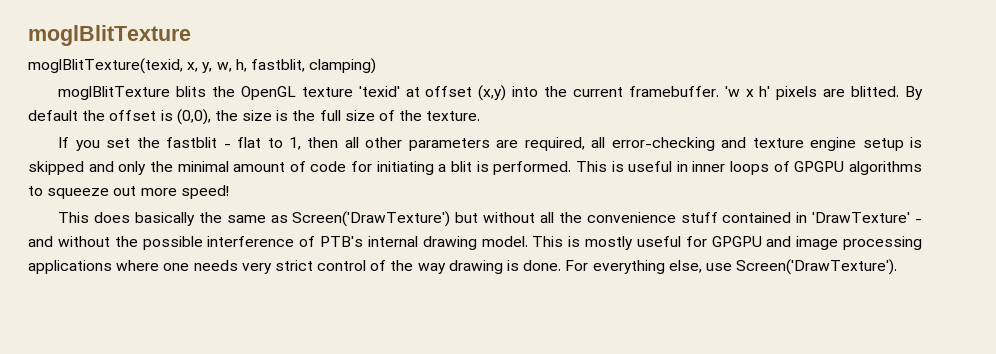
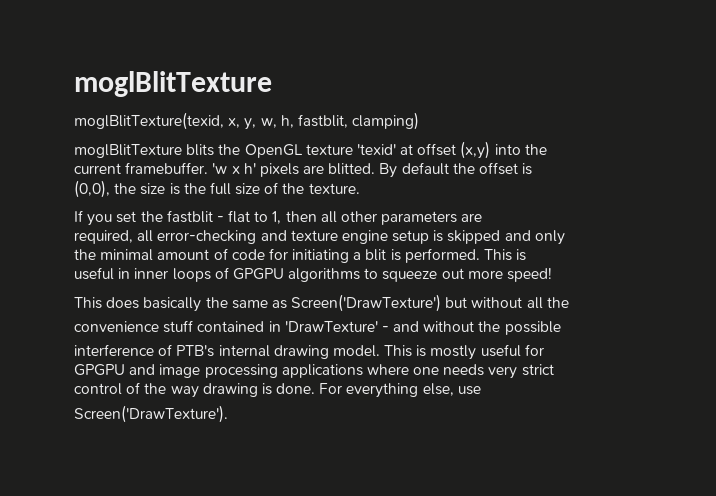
- moglBlitTexture blits the OpenGL texture 'texid' at offset (x,y) into the current framebuffer.
+ moglBlitTexture blits the OpenGL texture 'texid' at offset (x,y) into the
+ current framebuffer.
- By default the offset is (0,0), the size is the full size of the texture.
+ By default the offset is
+ (0,0), the size is the full size of the texture.
- If you set the fastblit - flat to 1, then all other parameters are required, all error-checking and texture engine setup is skipped and only the minimal amount of code for initiating a blit is performed. This is useful in inner loops of GPGPU algorithms to squeeze out more speed!
+ If you set the fastblit - flat to 1, then all other parameters are
+ required, all error-checking and texture engine setup is skipped and only
+ the minimal amount of code for initiating a blit is performed. This is
+ useful in inner loops of GPGPU algorithms to squeeze out more speed!
- This does basically the same as Screen('DrawTexture') but without all the convenience stuff contained in 'DrawTexture' - and without the possible interference of PTB's internal drawing model.
+ This does basically the same as Screen('DrawTexture') but without all the
+ convenience stuff contained in 'DrawTexture' - and without the possible
+ interference of PTB's internal drawing model.
- This is mostly useful for GPGPU and image processing applications where one needs very strict control of the way drawing is done.
+ This is mostly useful for
+ GPGPU and image processing applications where one needs very strict
+ control of the way drawing is done.
- For everything else, use Screen('DrawTexture').
+ For everything else, use
+ Screen('DrawTexture').

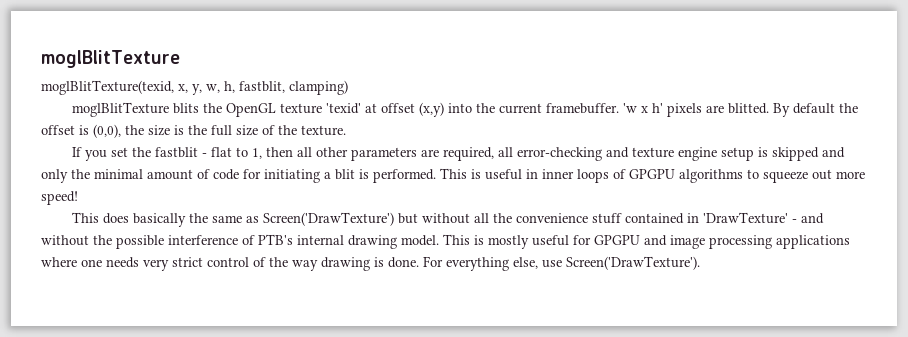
- moglBlitTexture blits the OpenGL texture 'texid' at offset (x,y) into the
- current framebuffer.
+ moglBlitTexture blits the OpenGL texture 'texid' at offset (x,y) into the current framebuffer.
- By default the offset is
- (0,0), the size is the full size of the texture.
+ By default the offset is (0,0), the size is the full size of the texture.
- If you set the fastblit - flat to 1, then all other parameters are
- required, all error-checking and texture engine setup is skipped and only
- the minimal amount of code for initiating a blit is performed. This is
- useful in inner loops of GPGPU algorithms to squeeze out more speed!
+ If you set the fastblit - flat to 1, then all other parameters are required, all error-checking and texture engine setup is skipped and only the minimal amount of code for initiating a blit is performed. This is useful in inner loops of GPGPU algorithms to squeeze out more speed!
- This does basically the same as Screen('DrawTexture') but without all the
- convenience stuff contained in 'DrawTexture' - and without the possible
- interference of PTB's internal drawing model.
+ This does basically the same as Screen('DrawTexture') but without all the convenience stuff contained in 'DrawTexture' - and without the possible interference of PTB's internal drawing model.
- This is mostly useful for
- GPGPU and image processing applications where one needs very strict
- control of the way drawing is done.
+ This is mostly useful for GPGPU and image processing applications where one needs very strict control of the way drawing is done.
- For everything else, use
- Screen('DrawTexture').
+ For everything else, use Screen('DrawTexture').

